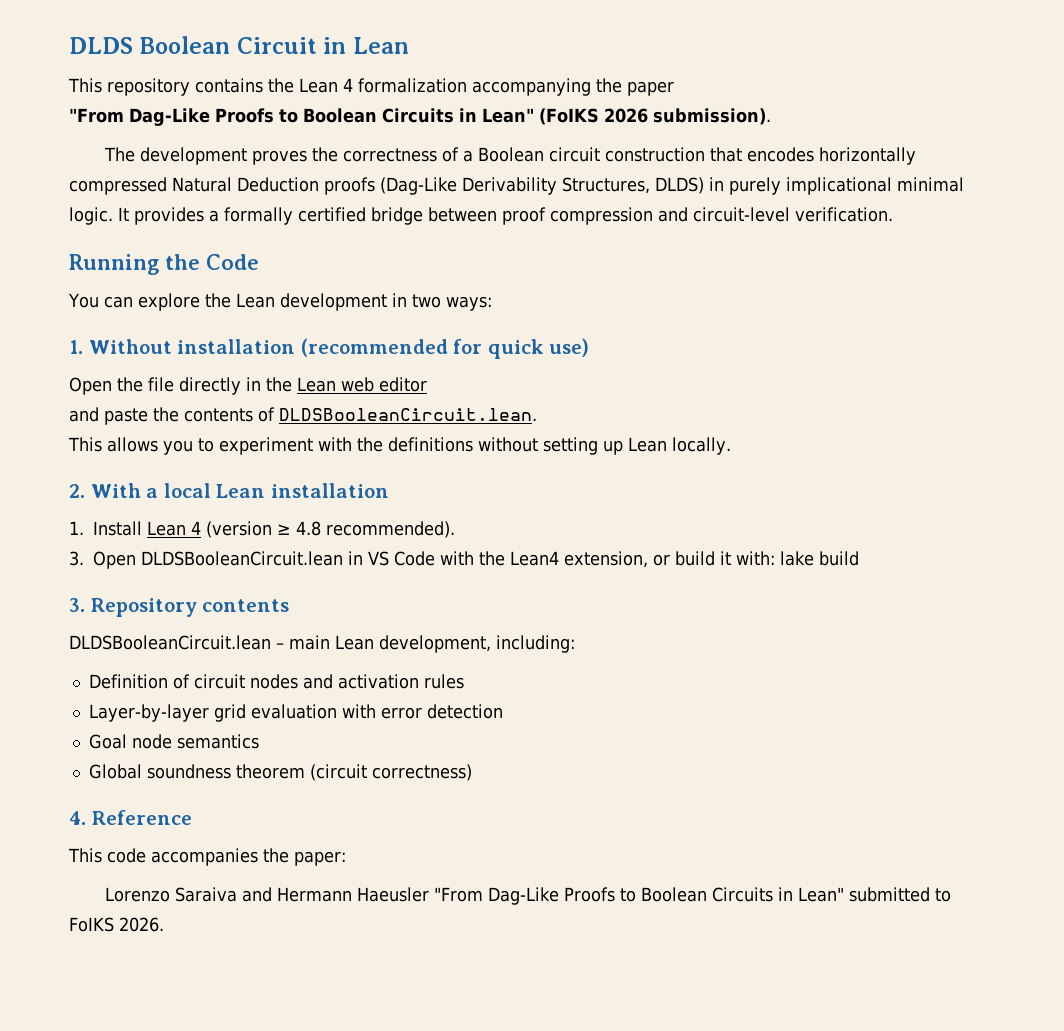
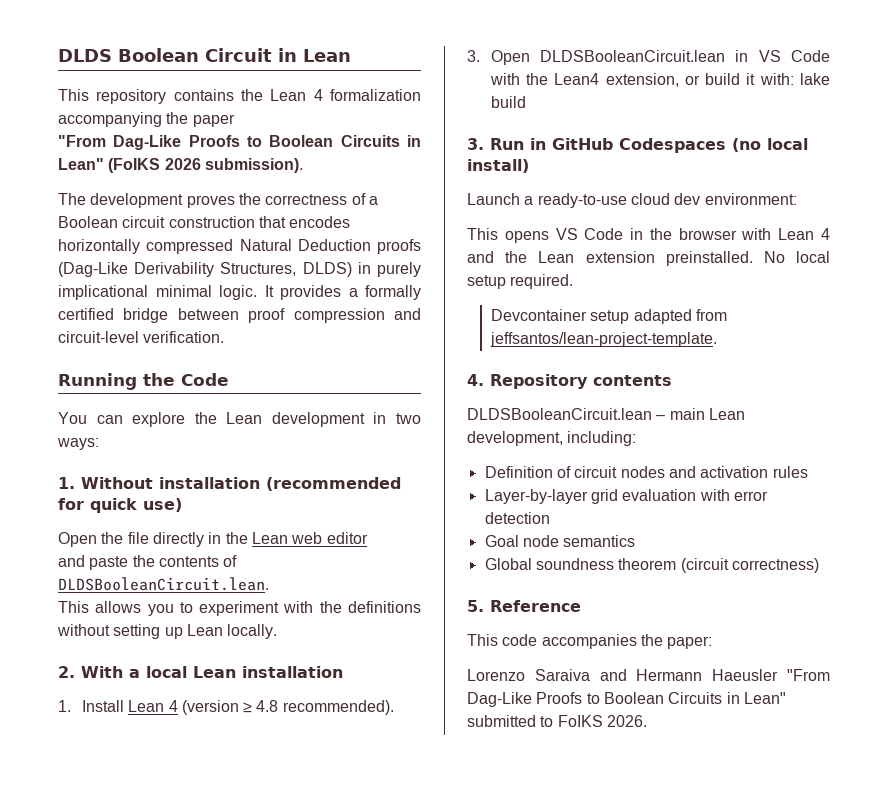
- 3. Repository contents
+ 3. Run in GitHub Codespaces (no local install)
+ Launch a ready-to-use cloud dev environment:
+ This opens VS Code in the browser with Lean 4 and the Lean extension preinstalled. No local setup required.
+ Devcontainer setup adapted from jeffsantos/lean-project-template.
+ 4. Repository contents
- 4. Reference
+ 5. Reference

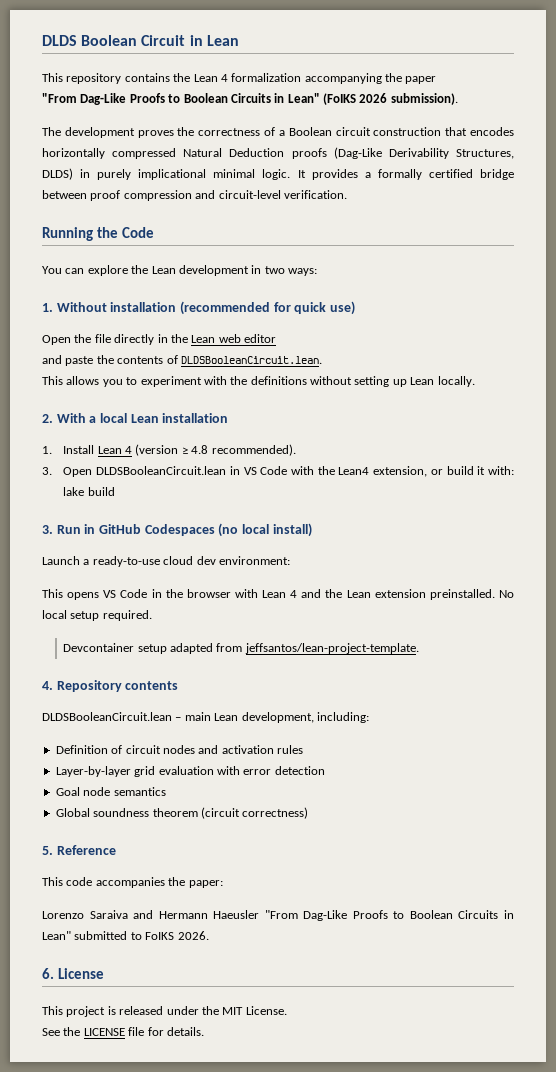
+ 6. License
+ This project is released under the MIT License.
+ See the LICENSE file for details.

